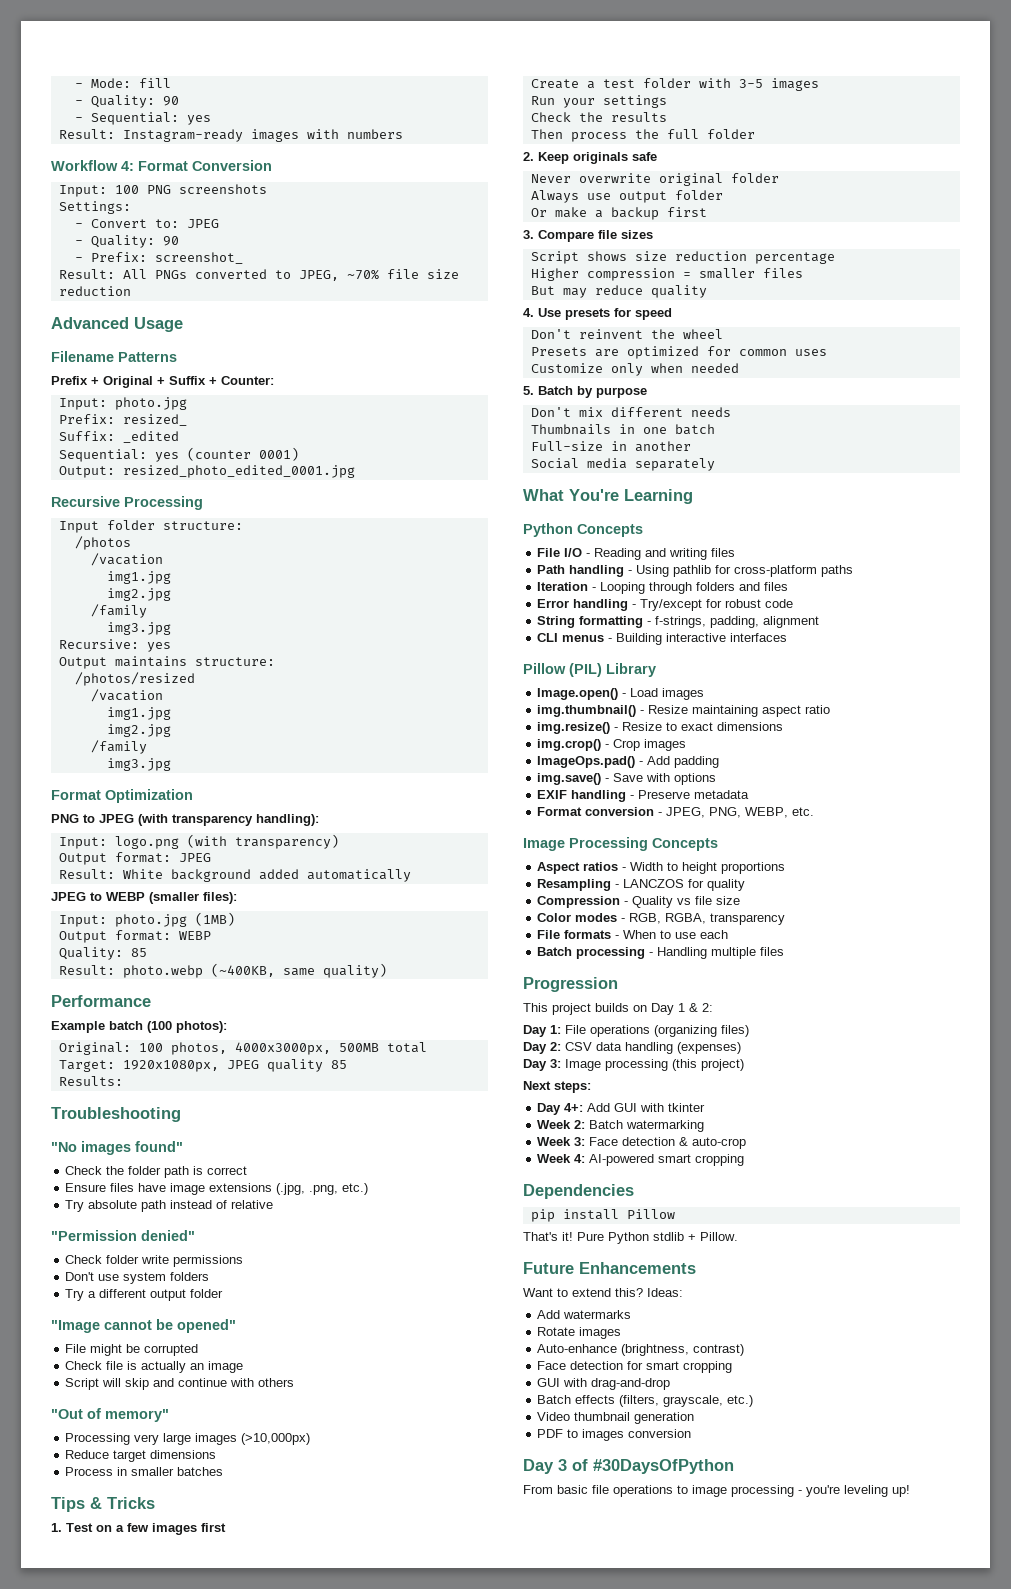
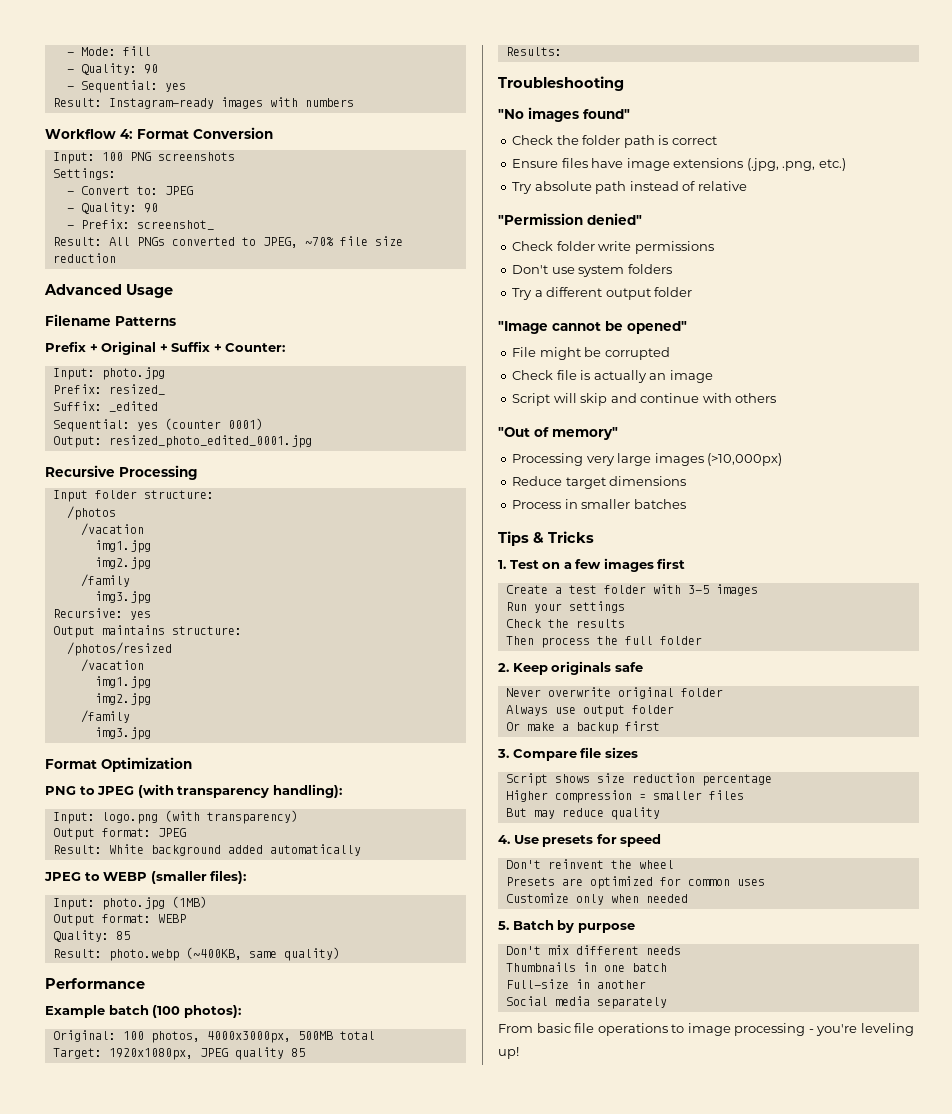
- What You're Learning
- Python Concepts
- File I/O - Reading and writing files
- Path handling - Using pathlib for cross-platform paths
- Iteration - Looping through folders and files
- Error handling - Try/except for robust code
- String formatting - f-strings, padding, alignment
- CLI menus - Building interactive interfaces
- Pillow (PIL) Library
- Image.open() - Load images
- img.thumbnail() - Resize maintaining aspect ratio
- img.resize() - Resize to exact dimensions
- img.crop() - Crop images
- ImageOps.pad() - Add padding
- img.save() - Save with options
- EXIF handling - Preserve metadata
- Format conversion - JPEG, PNG, WEBP, etc.
- Image Processing Concepts
- Aspect ratios - Width to height proportions
- Resampling - LANCZOS for quality
- Compression - Quality vs file size
- Color modes - RGB, RGBA, transparency
- File formats - When to use each
- Batch processing - Handling multiple files
- Progression
- This project builds on Day 1 & 2:
- Day 1: File operations (organizing files)
- Day 2: CSV data handling (expenses)
- Day 3: Image processing (this project)
- Next steps:
- Day 4+: Add GUI with tkinter
- Week 2: Batch watermarking
- Week 3: Face detection & auto-crop
- Week 4: AI-powered smart cropping
- Dependencies
- pip install Pillow
- That's it! Pure Python stdlib + Pillow.
- Future Enhancements
- Want to extend this? Ideas:
- Add watermarks
- Rotate images
- Auto-enhance (brightness, contrast)
- Face detection for smart cropping
- GUI with drag-and-drop
- Batch effects (filters, grayscale, etc.)
- Video thumbnail generation
- PDF to images conversion
- Day 3 of #30DaysOfPython

